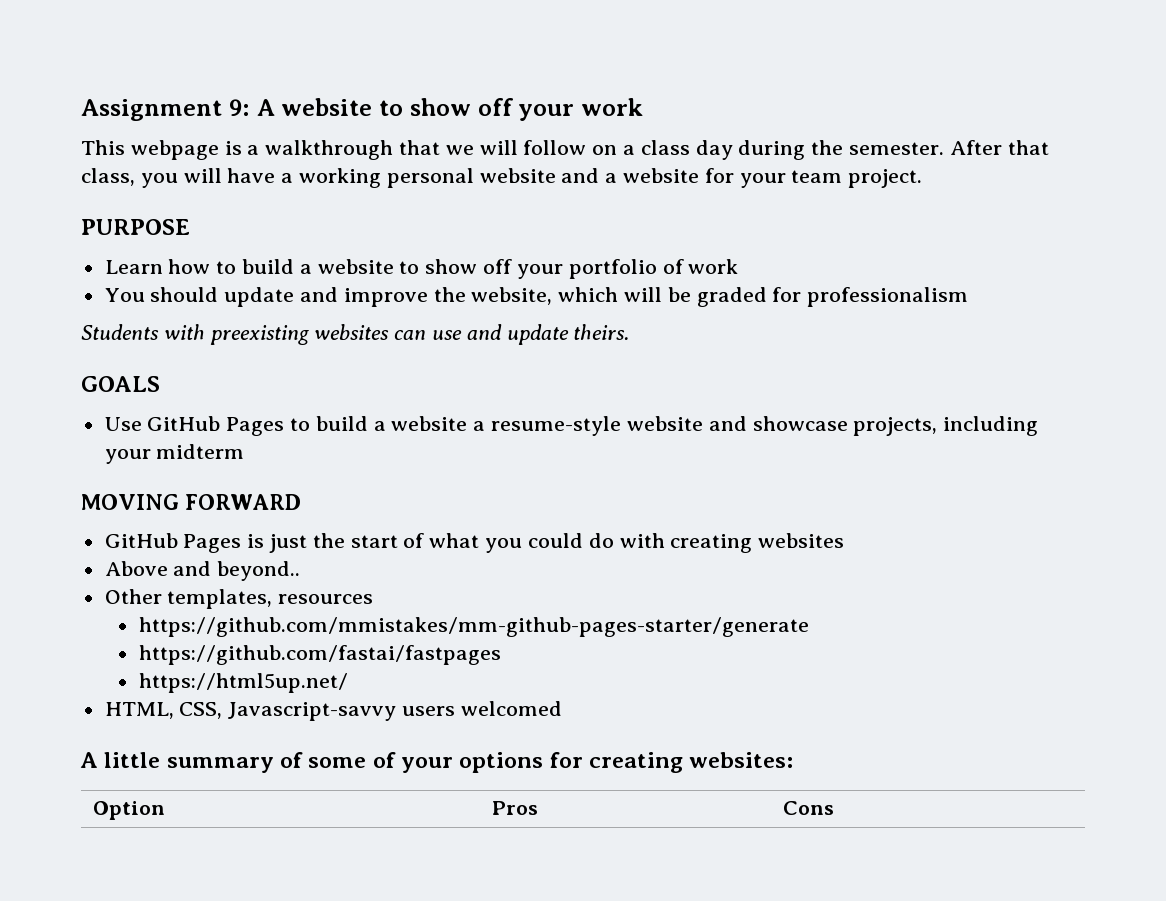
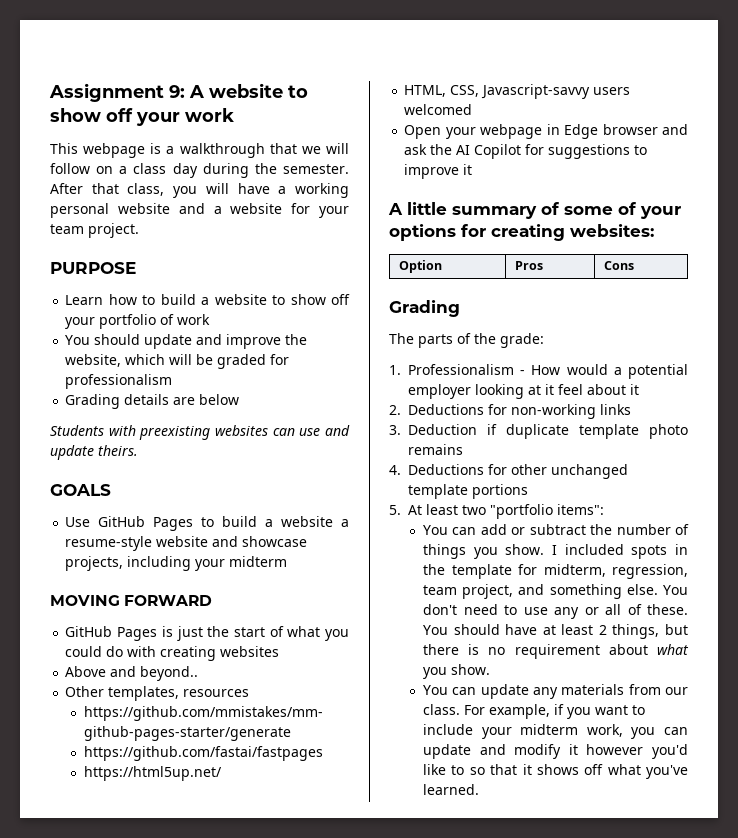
+ Grading details are below
+ Open your webpage in Edge browser and ask the AI Copilot for suggestions to improve it
  Option | Pros | Cons
+ Grading
+ The parts of the grade:
+ 1. Professionalism - How would a potential employer looking at it feel about it
+ 2. Deductions for non-working links
+ 3. Deduction if duplicate template photo remains
+ 4. Deductions for other unchanged template portions
+ 5. At least two "portfolio items":
+ You can add or subtract the number of things you show. I included spots in the template for midterm, regression, team project, and something else. You don't need to use any or all of these. You should have at least 2 things, but there is no requirement about what you show.
+ You can update any materials from our class. For example, if you want to include your midterm work, you can update and modify it however you'd like to so that it shows off what you've learned.

